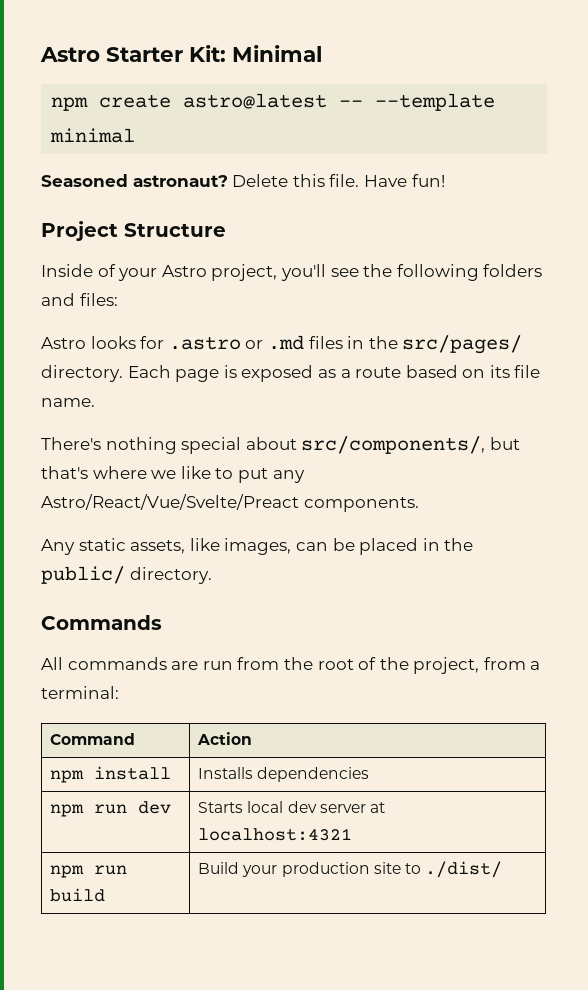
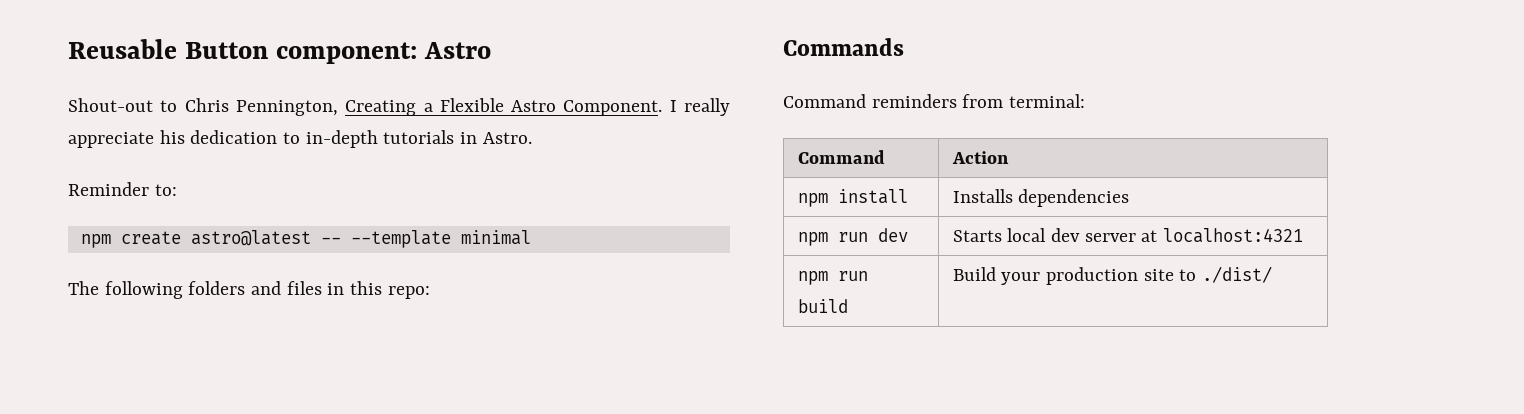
- Astro Starter Kit: Minimal
+ Reusable Button component: Astro
+ Shout-out to Chris Pennington, Creating a Flexible Astro Component. I really appreciate his dedication to in-depth tutorials in Astro.
+ Reminder to:
- Seasoned astronaut? Delete this file. Have fun!
- Project Structure
- Inside of your Astro project, you'll see the following folders and files:
- Astro looks for .astro or .md files in the src/pages/ directory. Each page is exposed as a route based on its file name.
- There's nothing special about src/components/, but that's where we like to put any Astro/React/Vue/Svelte/Preact components.
- Any static assets, like images, can be placed in the public/ directory.
+ The following folders and files in this repo:
  Commands
- All commands are run from the root of the project, from a terminal:
+ Command reminders from terminal:

